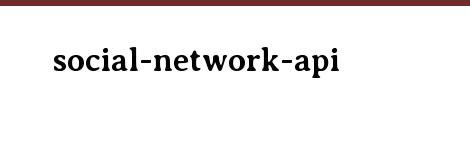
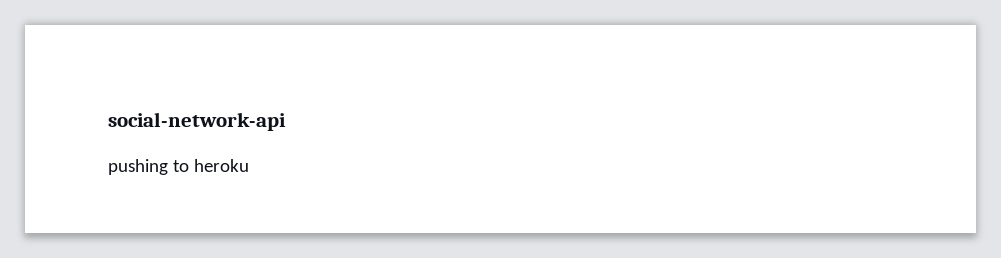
+ pushing to heroku

